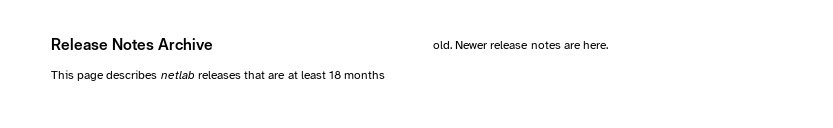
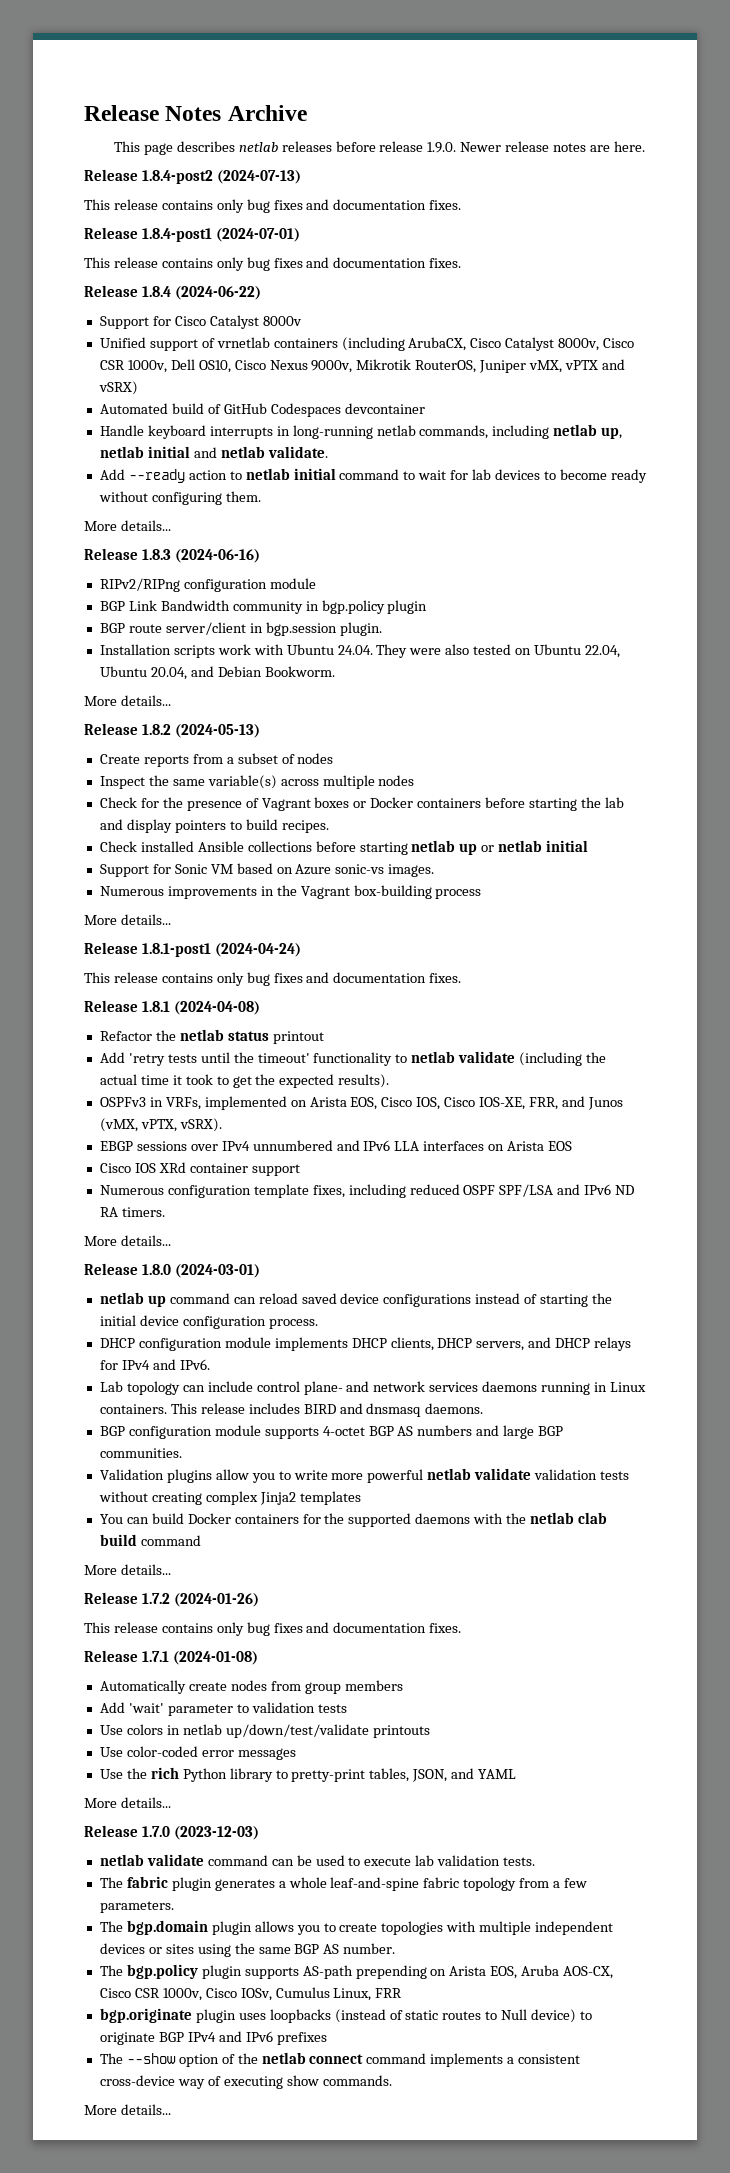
- This page describes netlab releases that are at least 18 months old. Newer release notes are here.
+ This page describes netlab releases before release 1.9.0. Newer release notes are here.
+ Release 1.8.4-post2 (2024-07-13)
+ This release contains only bug fixes and documentation fixes.
+ Release 1.8.4-post1 (2024-07-01)
+ This release contains only bug fixes and documentation fixes.
+ Release 1.8.4 (2024-06-22)
+ Support for Cisco Catalyst 8000v
+ Unified support of vrnetlab containers (including ArubaCX, Cisco Catalyst 8000v, Cisco CSR 1000v, Dell OS10, Cisco Nexus 9000v, Mikrotik RouterOS, Juniper vMX, vPTX and vSRX)
+ Automated build of GitHub Codespaces devcontainer
+ Handle keyboard interrupts in long-running netlab commands, including netlab up, netlab initial and netlab validate.
+ Add --ready action to netlab initial command to wait for lab devices to become ready without configuring them.
+ More details...
+ Release 1.8.3 (2024-06-16)
+ RIPv2/RIPng configuration module
+ BGP Link Bandwidth community in bgp.policy plugin
+ BGP route server/client in bgp.session plugin.
+ Installation scripts work with Ubuntu 24.04. They were also tested on Ubuntu 22.04, Ubuntu 20.04, and Debian Bookworm.
+ More details...
+ Release 1.8.2 (2024-05-13)
+ Create reports from a subset of nodes
+ Inspect the same variable(s) across multiple nodes
+ Check for the presence of Vagrant boxes or Docker containers before starting the lab and display pointers to build recipes.
+ Check installed Ansible collections before starting netlab up or netlab initial
+ Support for Sonic VM based on Azure sonic-vs images.
+ Numerous improvements in the Vagrant box-building process
+ More details...
+ Release 1.8.1-post1 (2024-04-24)
+ This release contains only bug fixes and documentation fixes.
+ Release 1.8.1 (2024-04-08)
+ Refactor the netlab status printout
+ Add 'retry tests until the timeout' functionality to netlab validate (including the actual time it took to get the expected results).
+ OSPFv3 in VRFs, implemented on Arista EOS, Cisco IOS, Cisco IOS-XE, FRR, and Junos (vMX, vPTX, vSRX).
+ EBGP sessions over IPv4 unnumbered and IPv6 LLA interfaces on Arista EOS
+ Cisco IOS XRd container support
+ Numerous configuration template fixes, including reduced OSPF SPF/LSA and IPv6 ND RA timers.
+ More details...
+ Release 1.8.0 (2024-03-01)
+ netlab up command can reload saved device configurations instead of starting the initial device configuration process.
+ DHCP configuration module implements DHCP clients, DHCP servers, and DHCP relays for IPv4 and IPv6.
+ Lab topology can include control plane- and network services daemons running in Linux containers. This release includes BIRD and dnsmasq daemons.
+ BGP configuration module supports 4-octet BGP AS numbers and large BGP communities.
+ Validation plugins allow you to write more powerful netlab validate validation tests without creating complex Jinja2 templates
+ You can build Docker containers for the supported daemons with the netlab clab build command
+ More details...
+ Release 1.7.2 (2024-01-26)
+ This release contains only bug fixes and documentation fixes.
+ Release 1.7.1 (2024-01-08)
+ Automatically create nodes from group members
+ Add 'wait' parameter to validation tests
+ Use colors in netlab up/down/test/validate printouts
+ Use color-coded error messages
+ Use the rich Python library to pretty-print tables, JSON, and YAML
+ More details...
+ Release 1.7.0 (2023-12-03)
+ netlab validate command can be used to execute lab validation tests.
+ The fabric plugin generates a whole leaf-and-spine fabric topology from a few parameters.
+ The bgp.domain plugin allows you to create topologies with multiple independent devices or sites using the same BGP AS number.
+ The bgp.policy plugin supports AS-path prepending on Arista EOS, Aruba AOS-CX, Cisco CSR 1000v, Cisco IOSv, Cumulus Linux, FRR
+ bgp.originate plugin uses loopbacks (instead of static routes to Null device) to originate BGP IPv4 and IPv6 prefixes
+ The --show option of the netlab connect command implements a consistent cross-device way of executing show commands.
+ More details...

